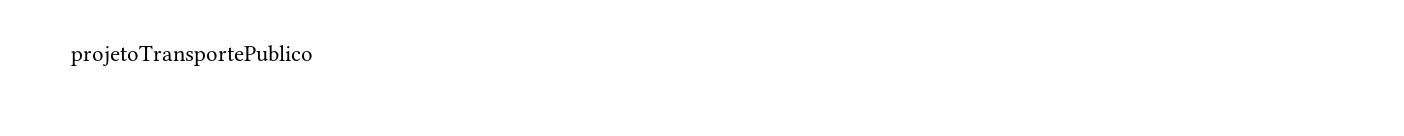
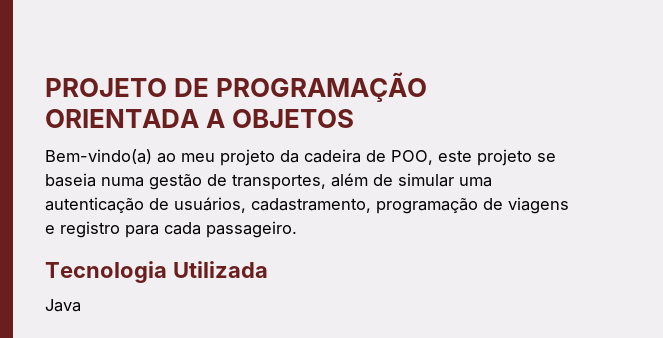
- projetoTransportePublico
+ PROJETO DE PROGRAMAÇÃO ORIENTADA A OBJETOS
+ Bem-vindo(a) ao meu projeto da cadeira de POO, este projeto se baseia numa gestão de transportes, além de simular uma autenticação de usuários, cadastramento, programação de viagens e registro para cada passageiro.
+ Tecnologia Utilizada
+ Java

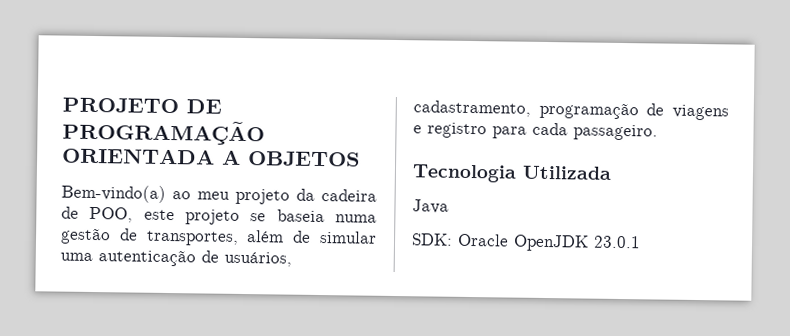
+ SDK: Oracle OpenJDK 23.0.1

